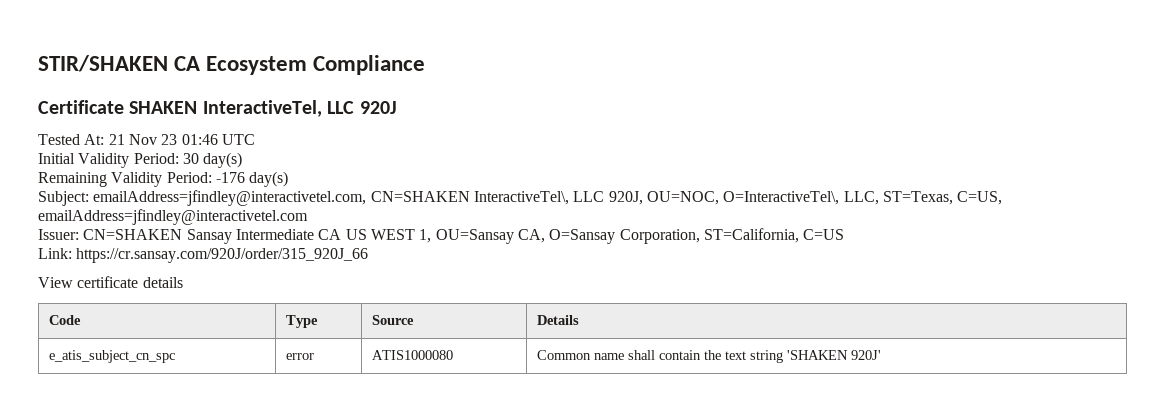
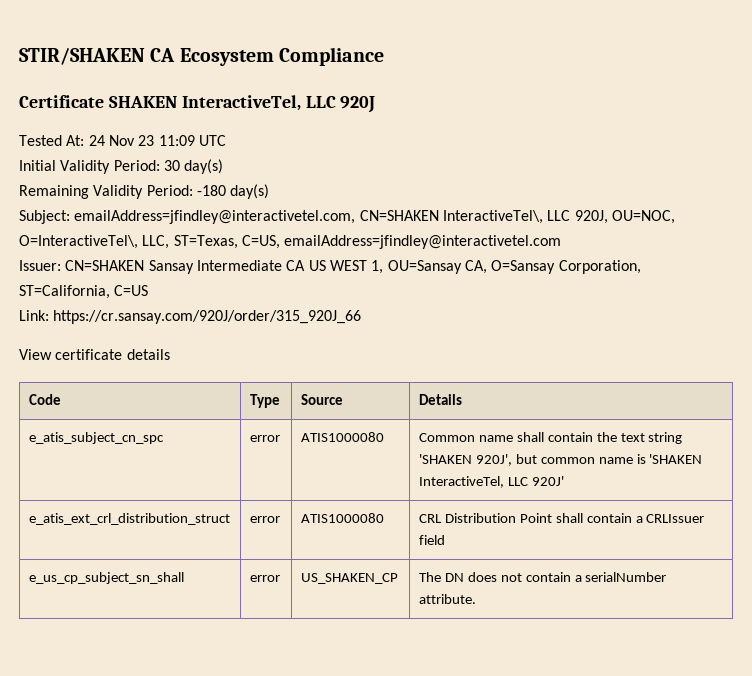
- Tested At: 21 Nov 23 01:46 UTC
+ Tested At: 24 Nov 23 11:09 UTC
- Remaining Validity Period: -176 day(s)
+ Remaining Validity Period: -180 day(s)
- e_atis_subject_cn_spc | error | ATIS1000080 | Common name shall contain the text string 'SHAKEN 920J'
+ e_atis_subject_cn_spc | error | ATIS1000080 | Common name shall contain the text string 'SHAKEN 920J', but common name is 'SHAKEN InteractiveTel, LLC 920J'
+ e_atis_ext_crl_distribution_struct | error | ATIS1000080 | CRL Distribution Point shall contain a CRLIssuer field
+ e_us_cp_subject_sn_shall | error | US_SHAKEN_CP | The DN does not contain a serialNumber attribute.

